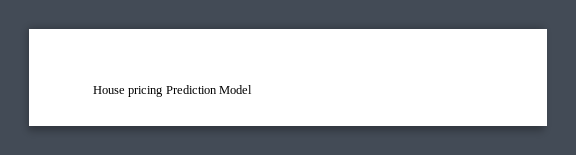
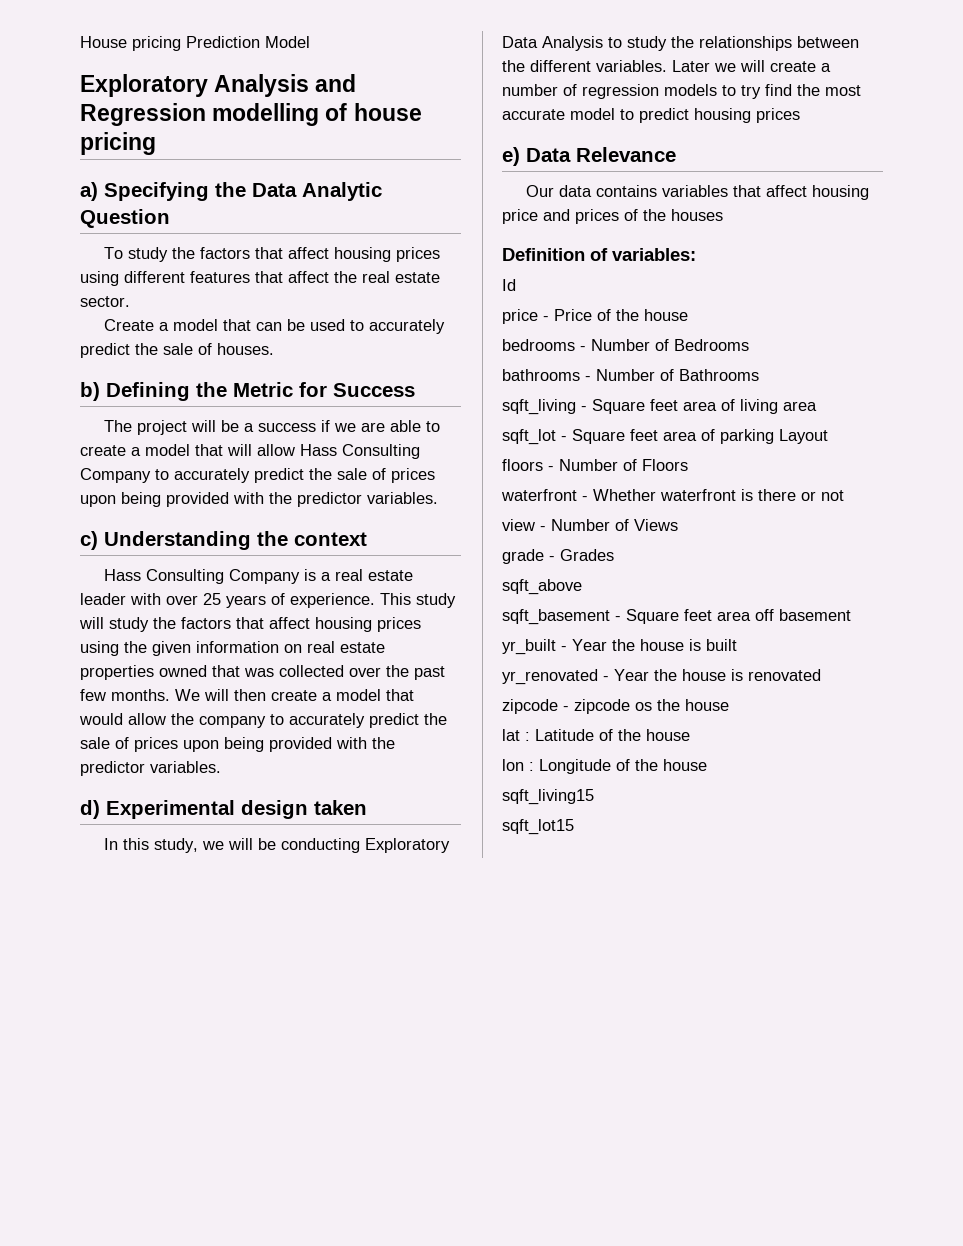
+ Exploratory Analysis and Regression modelling of house pricing
+ a) Specifying the Data Analytic Question
+ To study the factors that affect housing prices using different features that affect the real estate sector.
+ Create a model that can be used to accurately predict the sale of houses.
+ b) Defining the Metric for Success
+ The project will be a success if we are able to create a model that will allow Hass Consulting Company to accurately predict the sale of prices upon being provided with the predictor variables.
+ c) Understanding the context
+ Hass Consulting Company is a real estate leader with over 25 years of experience. This study will study the factors that affect housing prices using the given information on real estate properties owned that was collected over the past few months. We will then create a model that would allow the company to accurately predict the sale of prices upon being provided with the predictor variables.
+ d) Experimental design taken
+ In this study, we will be conducting Exploratory Data Analysis to study the relationships between the different variables. Later we will create a number of regression models to try find the most accurate model to predict housing prices
+ e) Data Relevance
+ Our data contains variables that affect housing price and prices of the houses
+ Definition of variables:
+ Id
+ price - Price of the house
+ bedrooms - Number of Bedrooms
+ bathrooms - Number of Bathrooms
+ sqft_living - Square feet area of living area
+ sqft_lot - Square feet area of parking Layout
+ floors - Number of Floors
+ waterfront - Whether waterfront is there or not
+ view - Number of Views
+ grade - Grades
+ sqft_above
+ sqft_basement - Square feet area off basement
+ yr_built - Year the house is built
+ yr_renovated - Year the house is renovated
+ zipcode - zipcode os the house
+ lat : Latitude of the house
+ lon : Longitude of the house
+ sqft_living15
+ sqft_lot15

